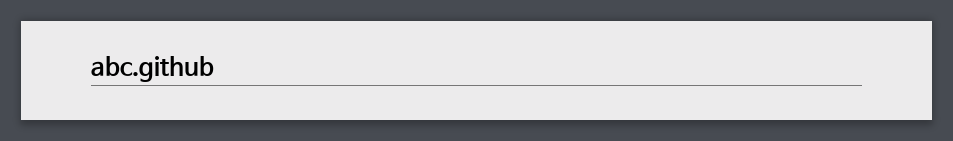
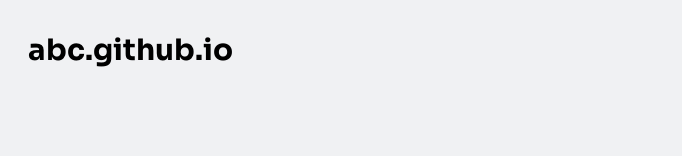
- abc.github
+ abc.github.io

